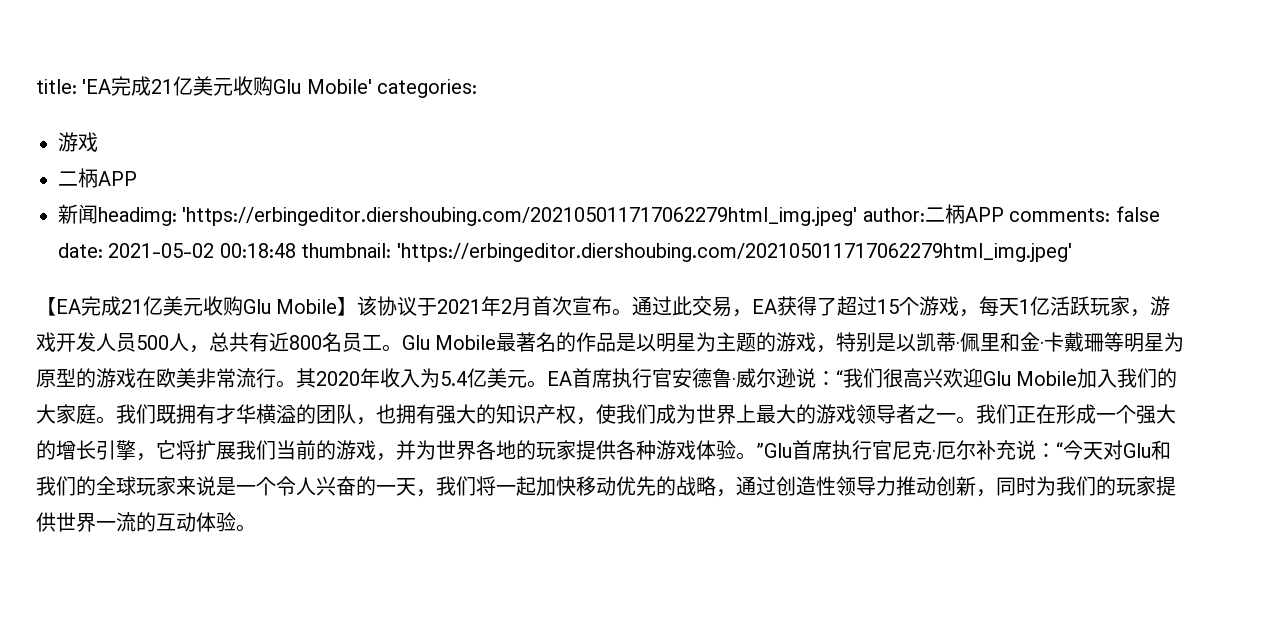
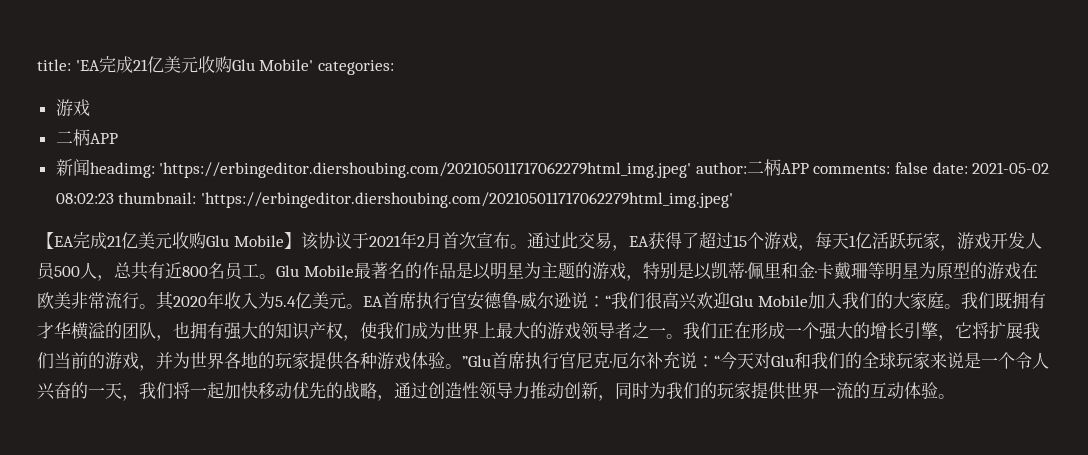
- 新闻headimg: 'https://erbingeditor.diershoubing.com/202105011717062279html_img.jpeg' author:二柄APP comments: false date: 2021-05-02 00:18:48 thumbnail: 'https://erbingeditor.diershoubing.com/202105011717062279html_img.jpeg'
+ 新闻headimg: 'https://erbingeditor.diershoubing.com/202105011717062279html_img.jpeg' author:二柄APP comments: false date: 2021-05-02 08:02:23 thumbnail: 'https://erbingeditor.diershoubing.com/202105011717062279html_img.jpeg'

